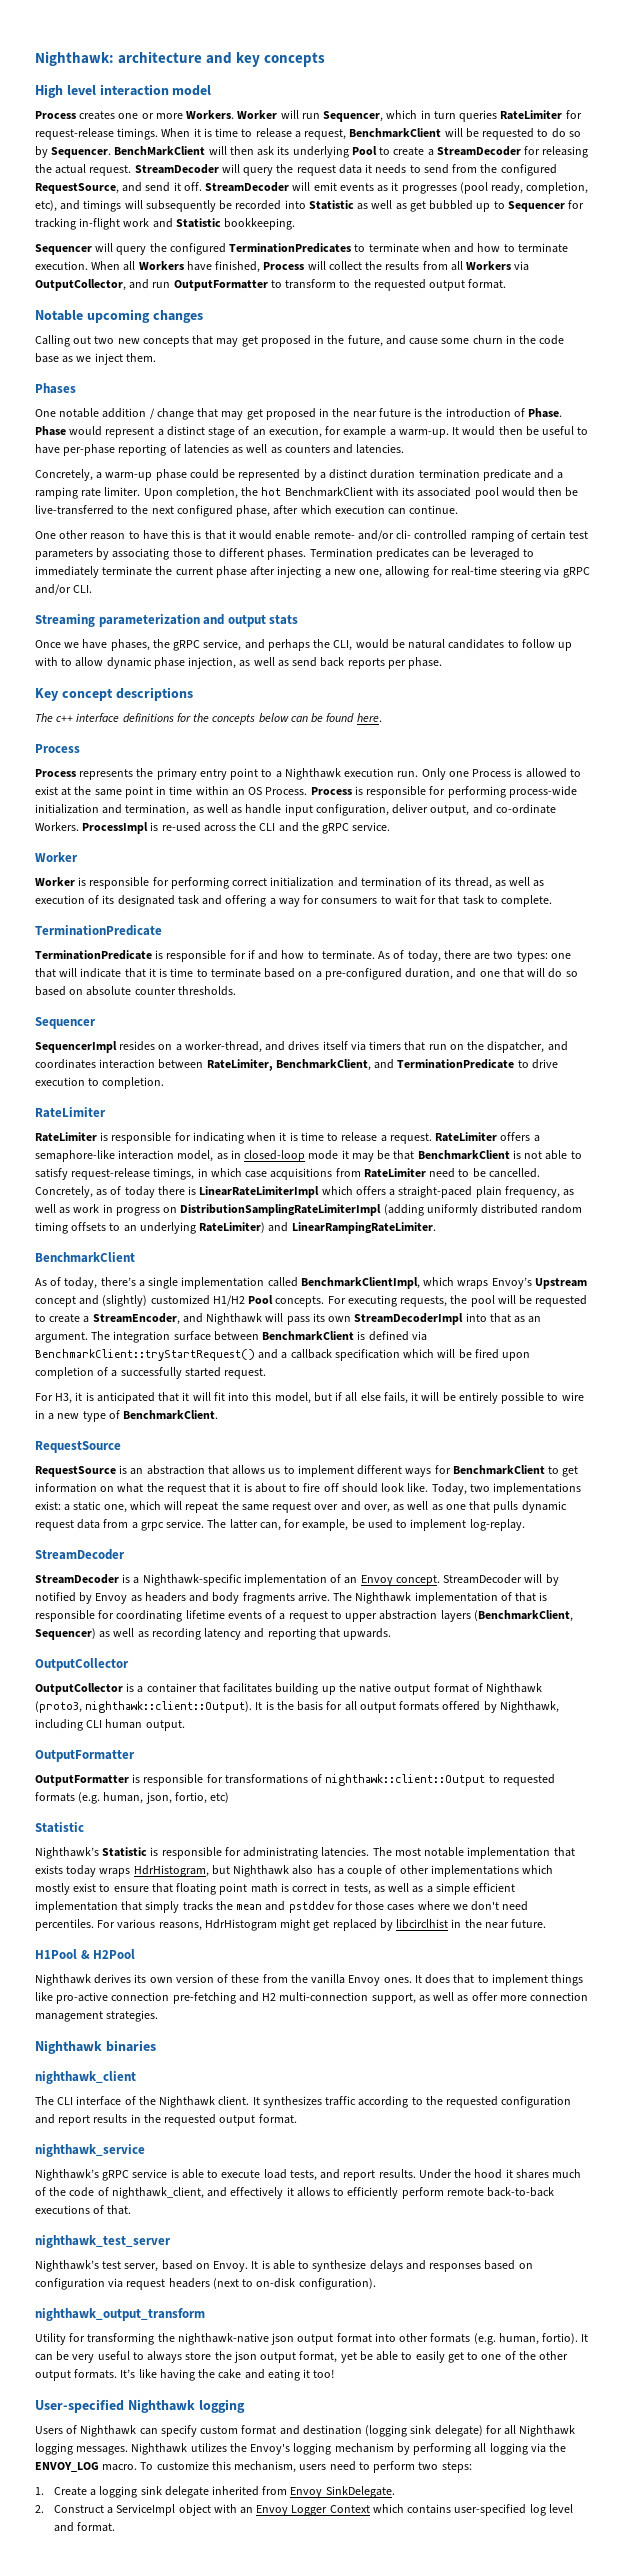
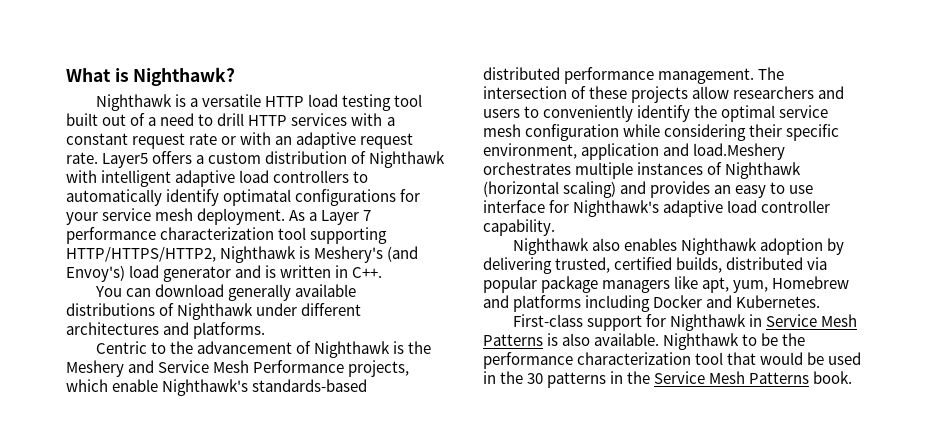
- Nighthawk: architecture and key concepts
- High level interaction model
- Process creates one or more Workers. Worker will run Sequencer, which in turn queries RateLimiter for request-release timings. When it is time to release a request, BenchmarkClient will be requested to do so by Sequencer. BenchMarkClient will then ask its underlying Pool to create a StreamDecoder for releasing the actual request. StreamDecoder will query the request data it needs to send from the configured RequestSource, and send it off. StreamDecoder will emit events as it progresses (pool ready, completion, etc), and timings will subsequently be recorded into Statistic as well as get bubbled up to Sequencer for tracking in-flight work and Statistic bookkeeping.
- Sequencer will query the configured TerminationPredicates to terminate when and how to terminate execution. When all Workers have finished, Process will collect the results from all Workers via OutputCollector, and run OutputFormatter to transform to the requested output format.
- Notable upcoming changes
- Calling out two new concepts that may get proposed in the future, and cause some churn in the code base as we inject them.
- Phases
- One notable addition / change that may get proposed in the near future is the introduction of Phase. Phase would represent a distinct stage of an execution, for example a warm-up. It would then be useful to have per-phase reporting of latencies as well as counters and latencies.
- Concretely, a warm-up phase could be represented by a distinct duration termination predicate and a ramping rate limiter. Upon completion, the hot BenchmarkClient with its associated pool would then be live-transferred to the next configured phase, after which execution can continue.
- One other reason to have this is that it would enable remote- and/or cli- controlled ramping of certain test parameters by associating those to different phases. Termination predicates can be leveraged to immediately terminate the current phase after injecting a new one, allowing for real-time steering via gRPC and/or CLI.
- Streaming parameterization and output stats
- Once we have phases, the gRPC service, and perhaps the CLI, would be natural candidates to follow up with to allow dynamic phase injection, as well as send back reports per phase.
- Key concept descriptions
- The c++ interface definitions for the concepts below can be found here.
- Process
- Process represents the primary entry point to a Nighthawk execution run. Only one Process is allowed to exist at the same point in time within an OS Process. Process is responsible for performing process-wide initialization and termination, as well as handle input configuration, deliver output, and co-ordinate Workers. ProcessImpl is re-used across the CLI and the gRPC service.
- Worker
- Worker is responsible for performing correct initialization and termination of its thread, as well as execution of its designated task and offering a way for consumers to wait for that task to complete.
- TerminationPredicate
- TerminationPredicate is responsible for if and how to terminate. As of today, there are two types: one that will indicate that it is time to terminate based on a pre-configured duration, and one that will do so based on absolute counter thresholds.
- Sequencer
- SequencerImpl resides on a worker-thread, and drives itself via timers that run on the dispatcher, and coordinates interaction between RateLimiter, BenchmarkClient, and TerminationPredicate to drive execution to completion.
- RateLimiter
- RateLimiter is responsible for indicating when it is time to release a request. RateLimiter offers a semaphore-like interaction model, as in closed-loop mode it may be that BenchmarkClient is not able to satisfy request-release timings, in which case acquisitions from RateLimiter need to be cancelled. Concretely, as of today there is LinearRateLimiterImpl which offers a straight-paced plain frequency, as well as work in progress on DistributionSamplingRateLimiterImpl (adding uniformly distributed random timing offsets to an underlying RateLimiter) and LinearRampingRateLimiter.
- BenchmarkClient
- As of today, there’s a single implementation called BenchmarkClientImpl, which wraps Envoy’s Upstream concept and (slightly) customized H1/H2 Pool concepts. For executing requests, the pool will be requested to create a StreamEncoder, and Nighthawk will pass its own StreamDecoderImpl into that as an argument. The integration surface between BenchmarkClient is defined via BenchmarkClient::tryStartRequest() and a callback specification which will be fired upon completion of a successfully started request.
- For H3, it is anticipated that it will fit into this model, but if all else fails, it will be entirely possible to wire in a new type of BenchmarkClient.
- RequestSource
- RequestSource is an abstraction that allows us to implement different ways for BenchmarkClient to get information on what the request that it is about to fire off should look like. Today, two implementations exist: a static one, which will repeat the same request over and over, as well as one that pulls dynamic request data from a grpc service. The latter can, for example, be used to implement log-replay.
- StreamDecoder
- StreamDecoder is a Nighthawk-specific implementation of an Envoy concept. StreamDecoder will by notified by Envoy as headers and body fragments arrive. The Nighthawk implementation of that is responsible for coordinating lifetime events of a request to upper abstraction layers (BenchmarkClient, Sequencer) as well as recording latency and reporting that upwards.
- OutputCollector
- OutputCollector is a container that facilitates building up the native output format of Nighthawk (proto3, nighthawk::client::Output). It is the basis for all output formats offered by Nighthawk, including CLI human output.
- OutputFormatter
- OutputFormatter is responsible for transformations of nighthawk::client::Output to requested formats (e.g. human, json, fortio, etc)
- Statistic
- Nighthawk’s Statistic is responsible for administrating latencies. The most notable implementation that exists today wraps HdrHistogram, but Nighthawk also has a couple of other implementations which mostly exist to ensure that floating point math is correct in tests, as well as a simple efficient implementation that simply tracks the mean and pstddev for those cases where we don't need percentiles. For various reasons, HdrHistogram might get replaced by libcirclhist in the near future.
- H1Pool & H2Pool
- Nighthawk derives its own version of these from the vanilla Envoy ones. It does that to implement things like pro-active connection pre-fetching and H2 multi-connection support, as well as offer more connection management strategies.
- Nighthawk binaries
- nighthawk_client
- The CLI interface of the Nighthawk client. It synthesizes traffic according to the requested configuration and report results in the requested output format.
- nighthawk_service
- Nighthawk’s gRPC service is able to execute load tests, and report results. Under the hood it shares much of the code of nighthawk_client, and effectively it allows to efficiently perform remote back-to-back executions of that.
- nighthawk_test_server
- Nighthawk’s test server, based on Envoy. It is able to synthesize delays and responses based on configuration via request headers (next to on-disk configuration).
- nighthawk_output_transform
- Utility for transforming the nighthawk-native json output format into other formats (e.g. human, fortio). It can be very useful to always store the json output format, yet be able to easily get to one of the other output formats. It’s like having the cake and eating it too!
- User-specified Nighthawk logging
- Users of Nighthawk can specify custom format and destination (logging sink delegate) for all Nighthawk logging messages. Nighthawk utilizes the Envoy's logging mechanism by performing all logging via the ENVOY_LOG macro. To customize this mechanism, users need to perform two steps:
- 1. Create a logging sink delegate inherited from Envoy SinkDelegate.
- 2. Construct a ServiceImpl object with an Envoy Logger Context which contains user-specified log level and format.
+ What is Nighthawk?
+ Nighthawk is a versatile HTTP load testing tool built out of a need to drill HTTP services with a constant request rate or with an adaptive request rate. Layer5 offers a custom distribution of Nighthawk with intelligent adaptive load controllers to automatically identify optimatal configurations for your service mesh deployment. As a Layer 7 performance characterization tool supporting HTTP/HTTPS/HTTP2, Nighthawk is Meshery's (and Envoy's) load generator and is written in C++.
+ You can download generally available distributions of Nighthawk under different architectures and platforms.
+ Centric to the advancement of Nighthawk is the Meshery and Service Mesh Performance projects, which enable Nighthawk's standards-based distributed performance management. The intersection of these projects allow researchers and users to conveniently identify the optimal service mesh configuration while considering their specific environment, application and load.Meshery orchestrates multiple instances of Nighthawk (horizontal scaling) and provides an easy to use interface for Nighthawk's adaptive load controller capability.
+ Nighthawk also enables Nighthawk adoption by delivering trusted, certified builds, distributed via popular package managers like apt, yum, Homebrew and platforms including Docker and Kubernetes.
+ First-class support for Nighthawk in Service Mesh Patterns is also available. Nighthawk to be the performance characterization tool that would be used in the 30 patterns in the Service Mesh Patterns book.

